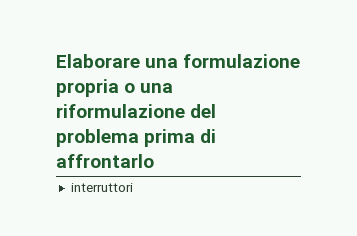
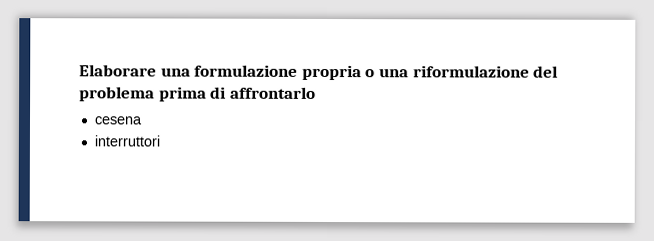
+ cesena

